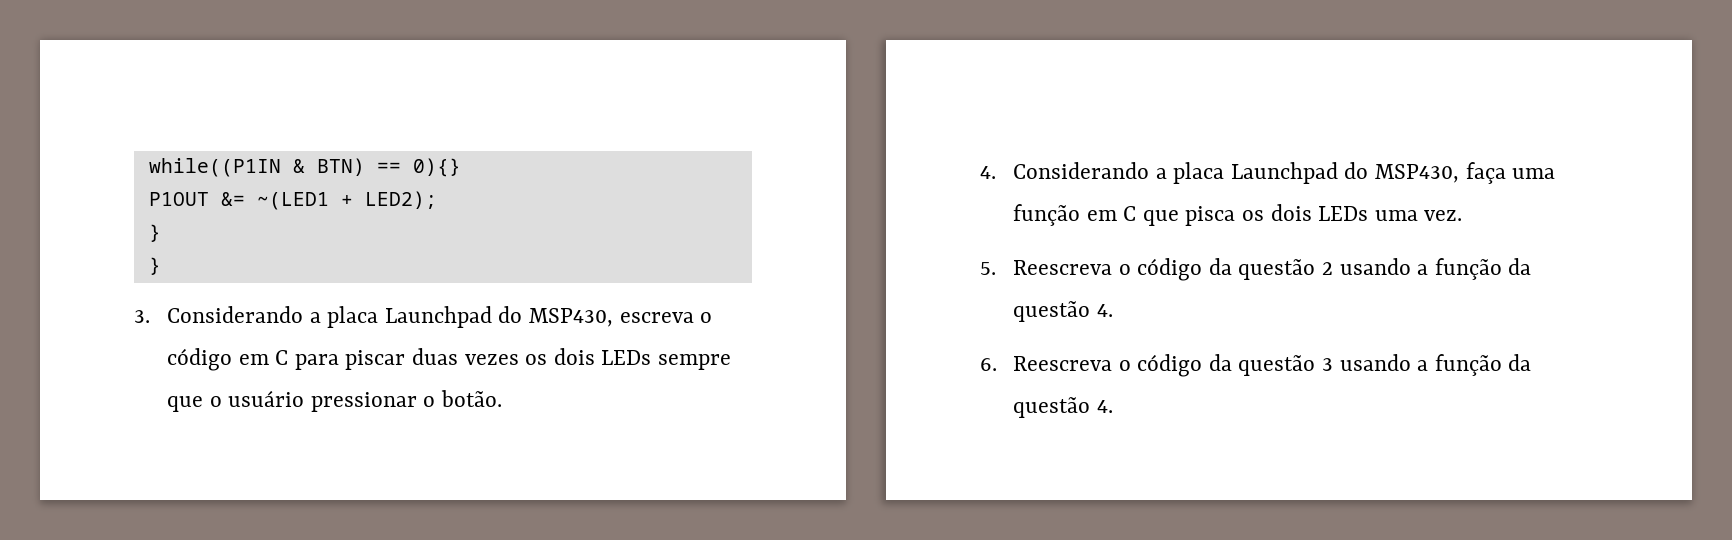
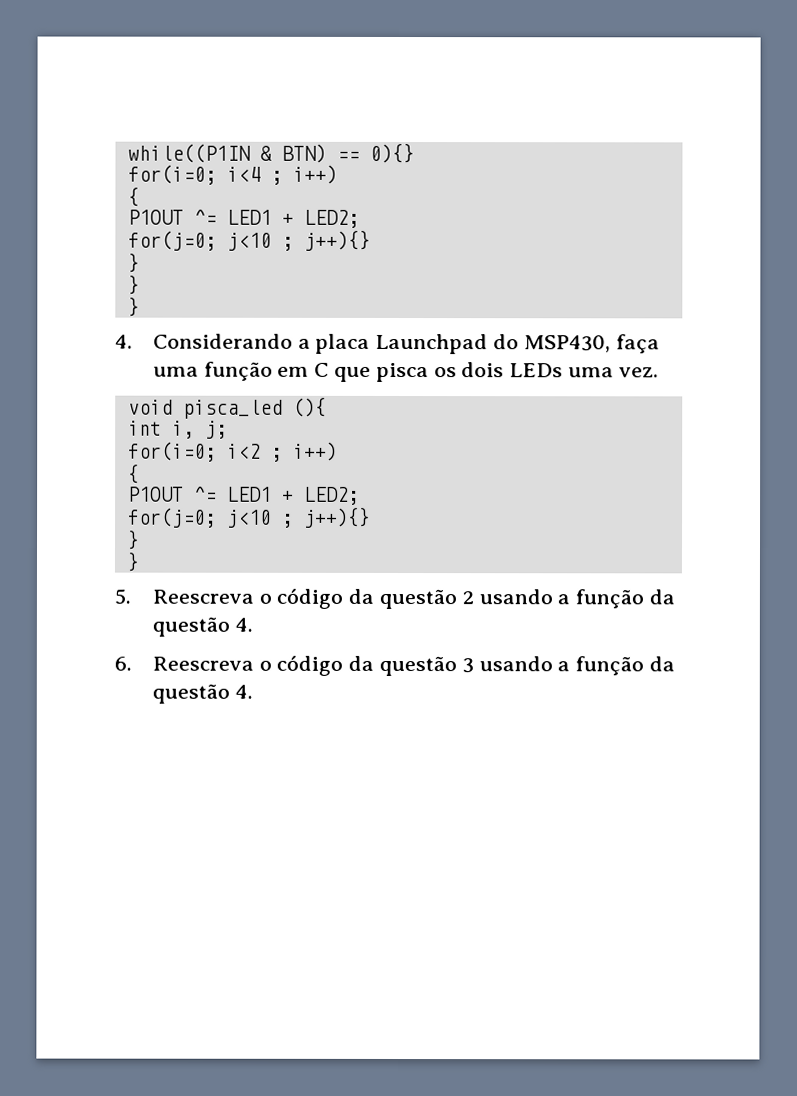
- P1OUT &= ~(LED1 + LED2);
+ for(i=0; i<4 ; i++)
+ {
+ P1OUT ^= LED1 + LED2;
+ for(j=0; j<10 ; j++){}
  }
  }
- 3. Considerando a placa Launchpad do MSP430, escreva o código em C para piscar duas vezes os dois LEDs sempre que o usuário pressionar o botão.
+ }
+ void pisca_led (){
+ int i, j;
+ for(i=0; i<2 ; i++)
+ {
+ P1OUT ^= LED1 + LED2;
+ for(j=0; j<10 ; j++){}
+ }
+ }

